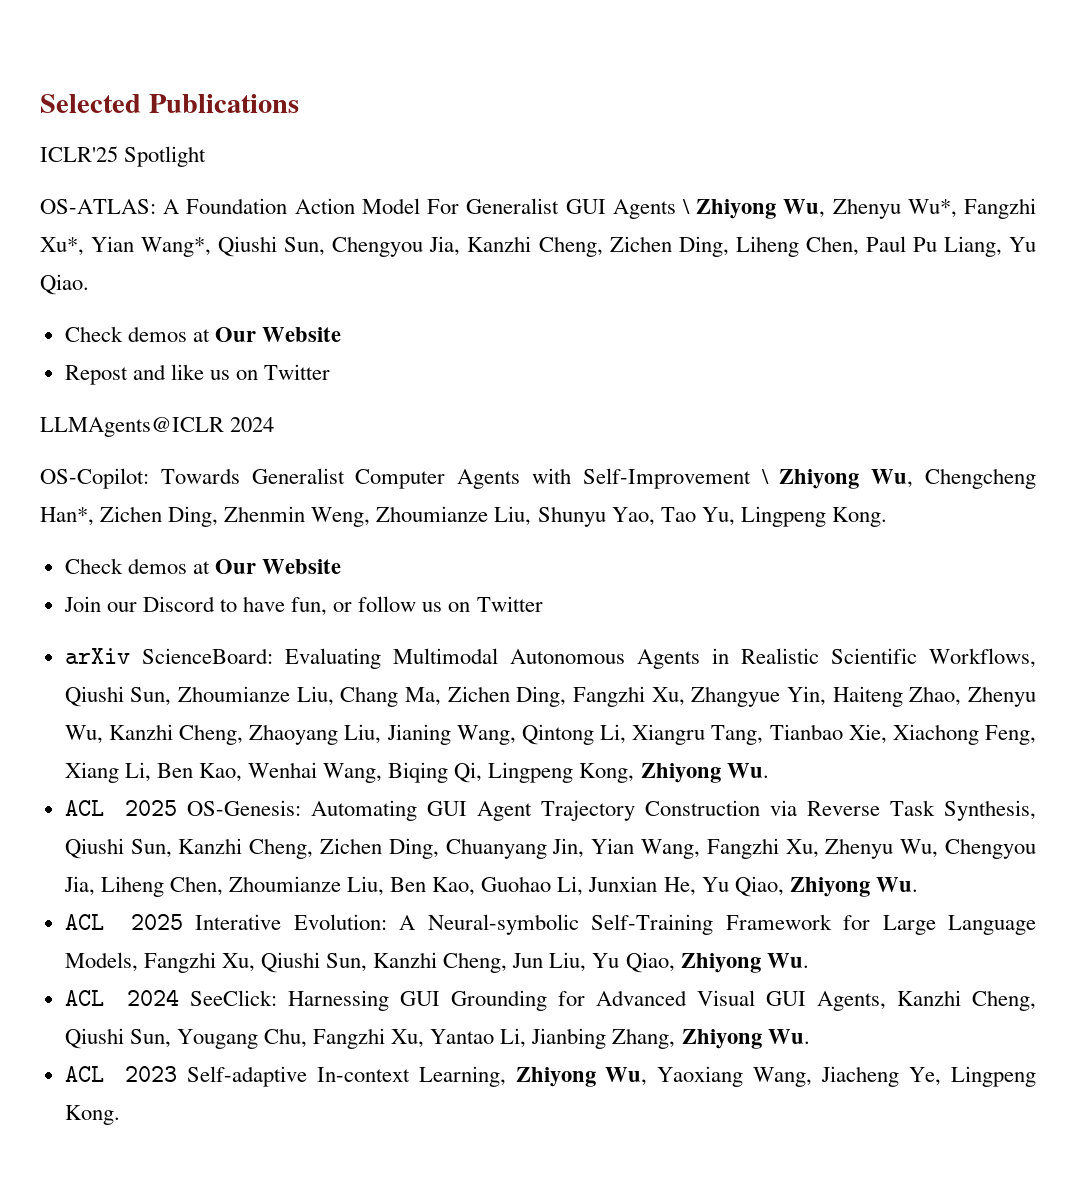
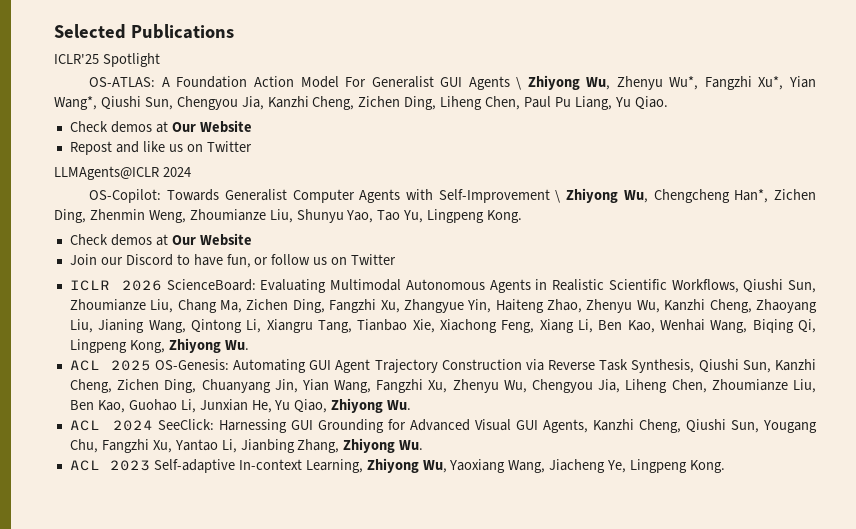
- arXiv ScienceBoard: Evaluating Multimodal Autonomous Agents in Realistic Scientific Workflows, Qiushi Sun, Zhoumianze Liu, Chang Ma, Zichen Ding, Fangzhi Xu, Zhangyue Yin, Haiteng Zhao, Zhenyu Wu, Kanzhi Cheng, Zhaoyang Liu, Jianing Wang, Qintong Li, Xiangru Tang, Tianbao Xie, Xiachong Feng, Xiang Li, Ben Kao, Wenhai Wang, Biqing Qi, Lingpeng Kong, Zhiyong Wu.
+ ICLR 2026 ScienceBoard: Evaluating Multimodal Autonomous Agents in Realistic Scientific Workflows, Qiushi Sun, Zhoumianze Liu, Chang Ma, Zichen Ding, Fangzhi Xu, Zhangyue Yin, Haiteng Zhao, Zhenyu Wu, Kanzhi Cheng, Zhaoyang Liu, Jianing Wang, Qintong Li, Xiangru Tang, Tianbao Xie, Xiachong Feng, Xiang Li, Ben Kao, Wenhai Wang, Biqing Qi, Lingpeng Kong, Zhiyong Wu.
- ACL 2025 Interative Evolution: A Neural-symbolic Self-Training Framework for Large Language Models, Fangzhi Xu, Qiushi Sun, Kanzhi Cheng, Jun Liu, Yu Qiao, Zhiyong Wu.

